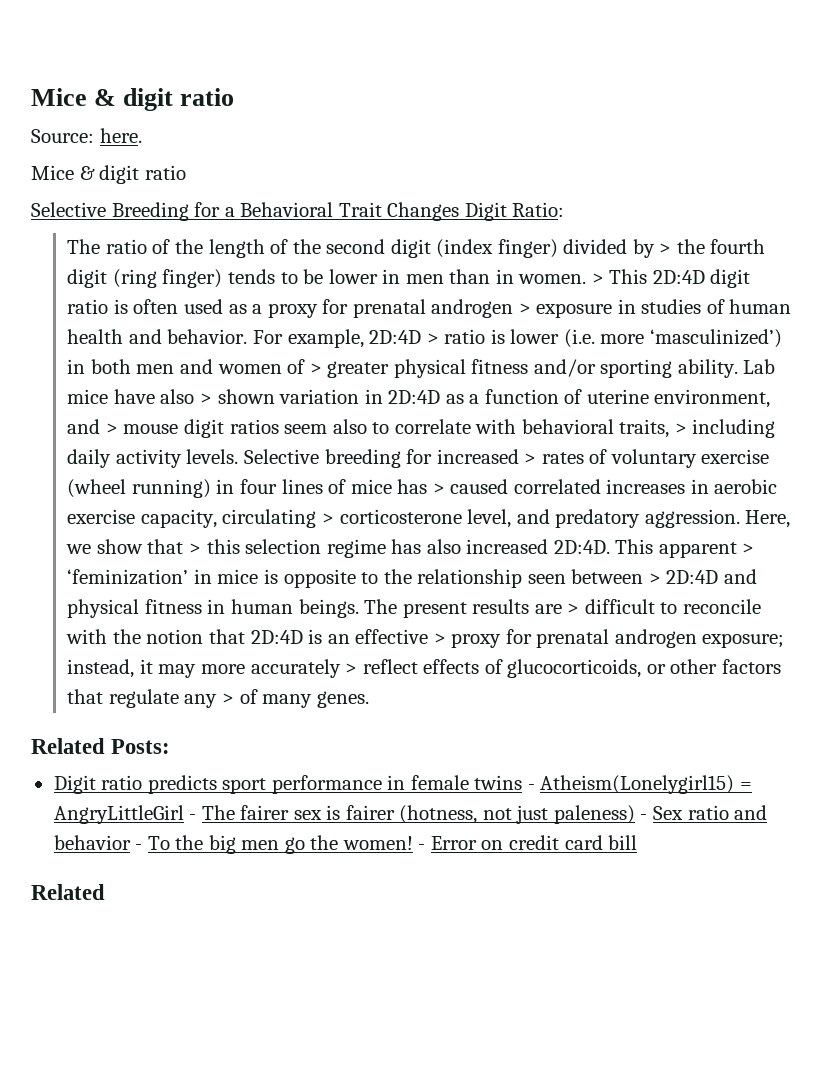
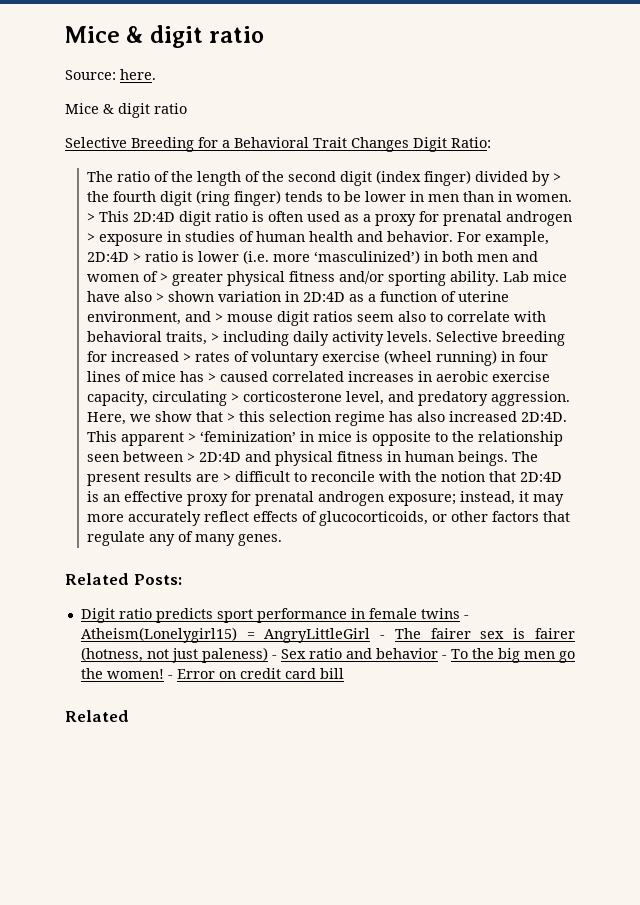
- The present results are > difficult to reconcile with the notion that 2D:4D is an effective > proxy for prenatal androgen exposure; instead, it may more accurately > reflect effects of glucocorticoids, or other factors that regulate any > of many genes.
+ The present results are > difficult to reconcile with the notion that 2D:4D is an effective proxy for prenatal androgen exposure; instead, it may more accurately reflect effects of glucocorticoids, or other factors that regulate any of many genes.

